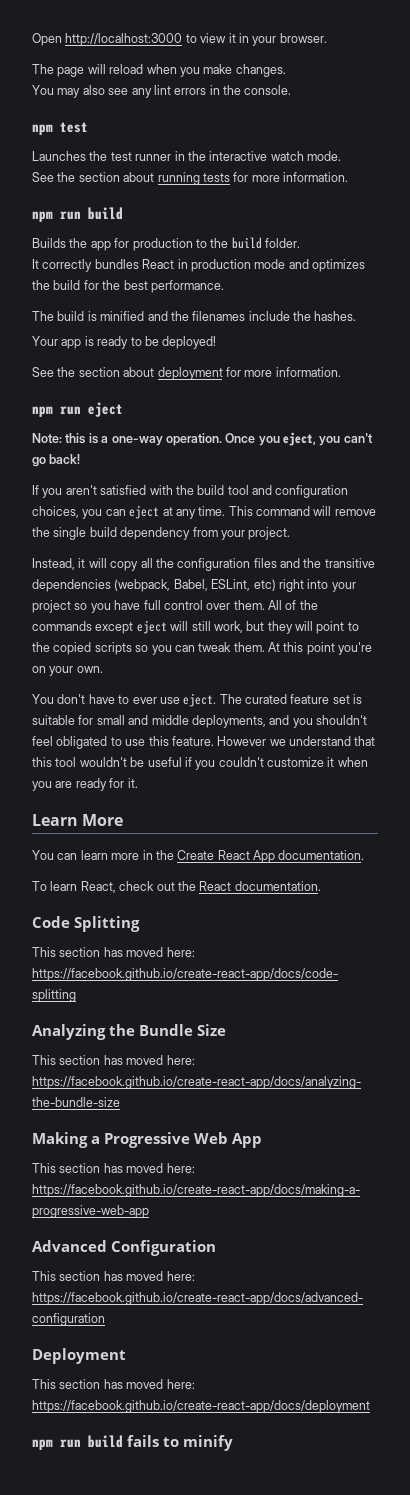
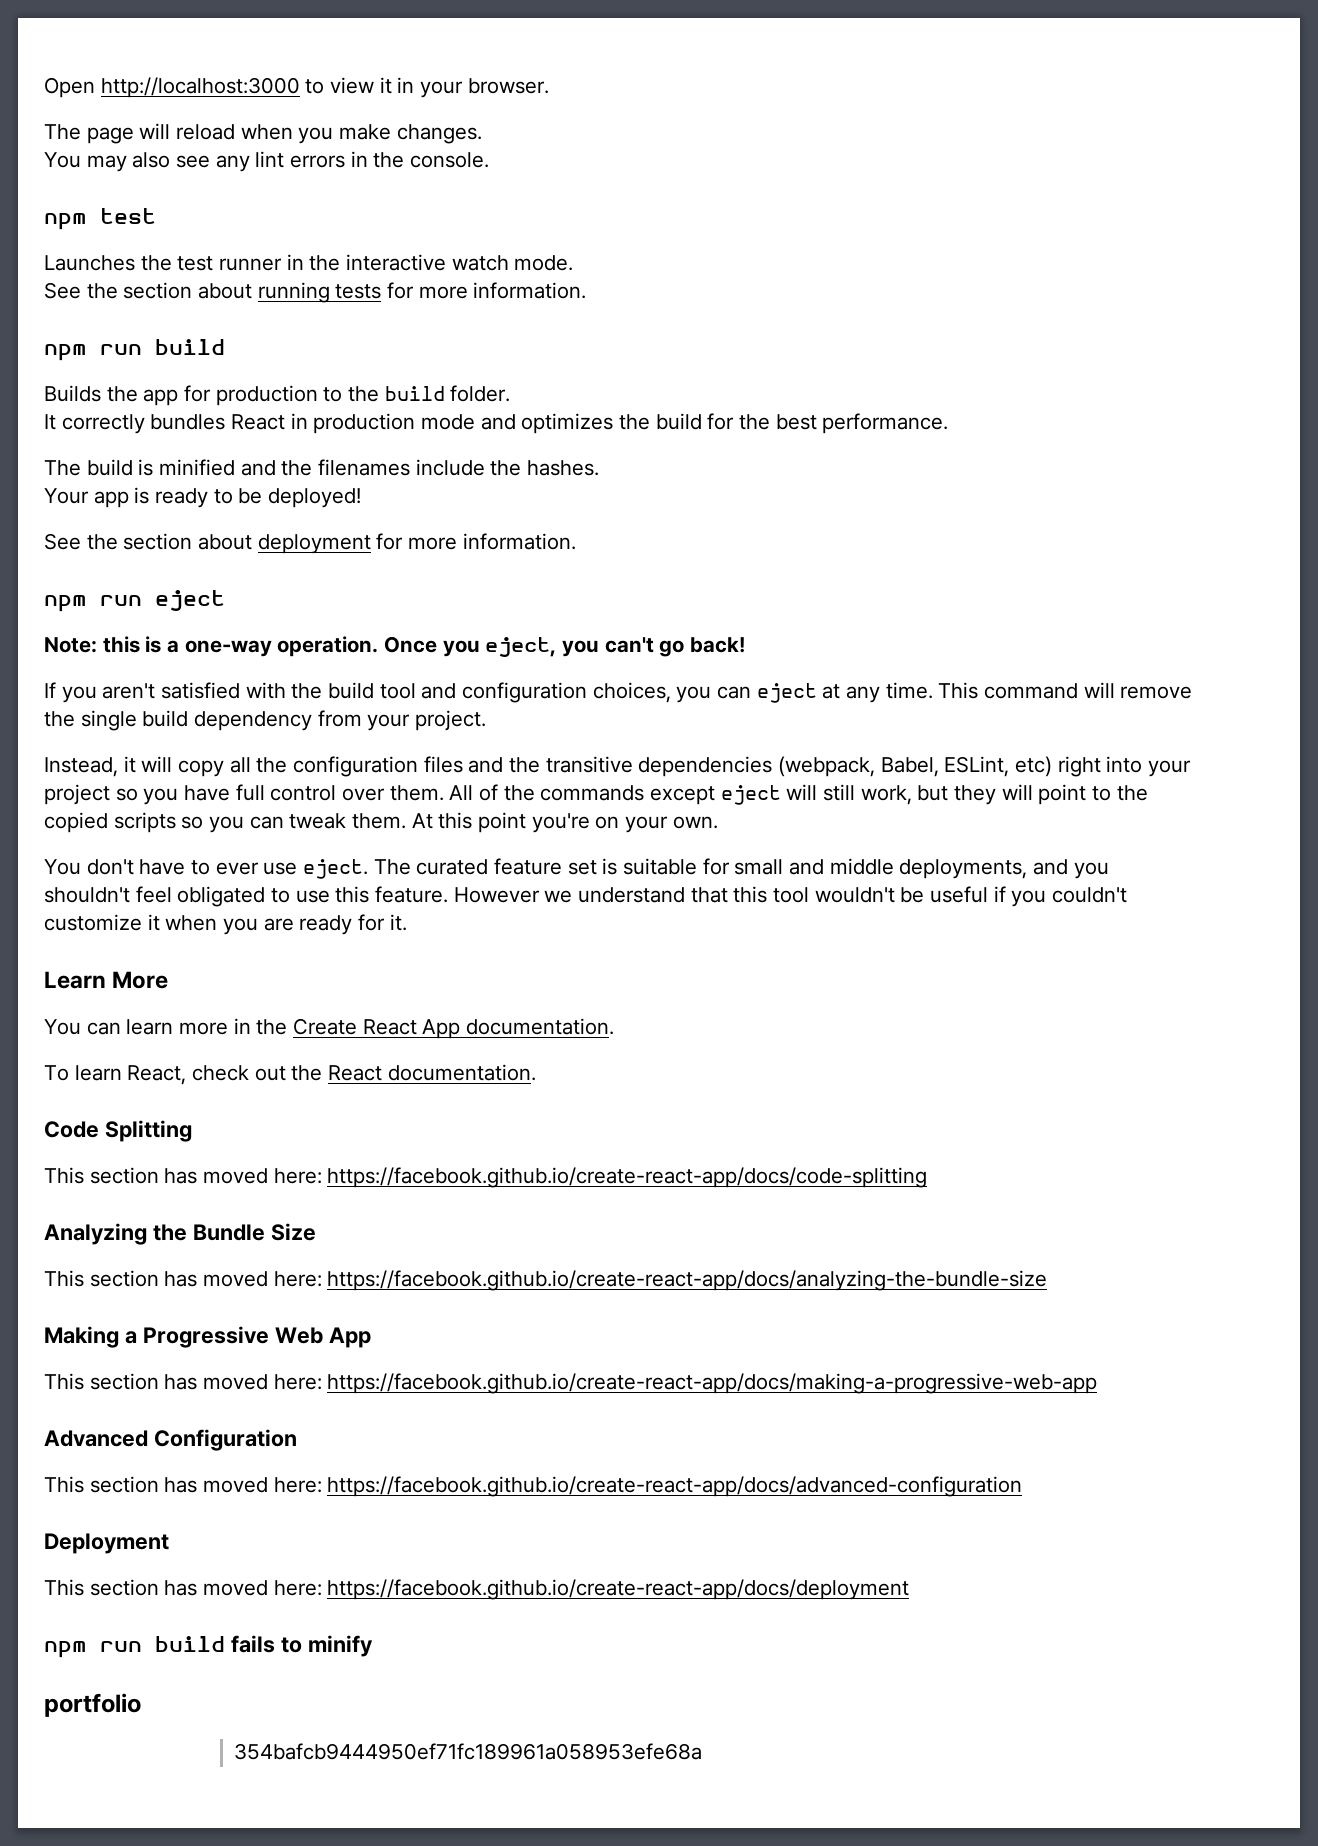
+ portfolio
+ 354bafcb9444950ef71fc189961a058953efe68a

